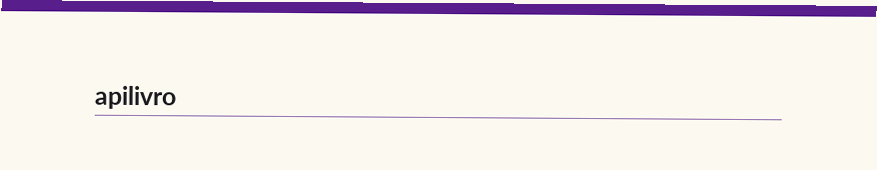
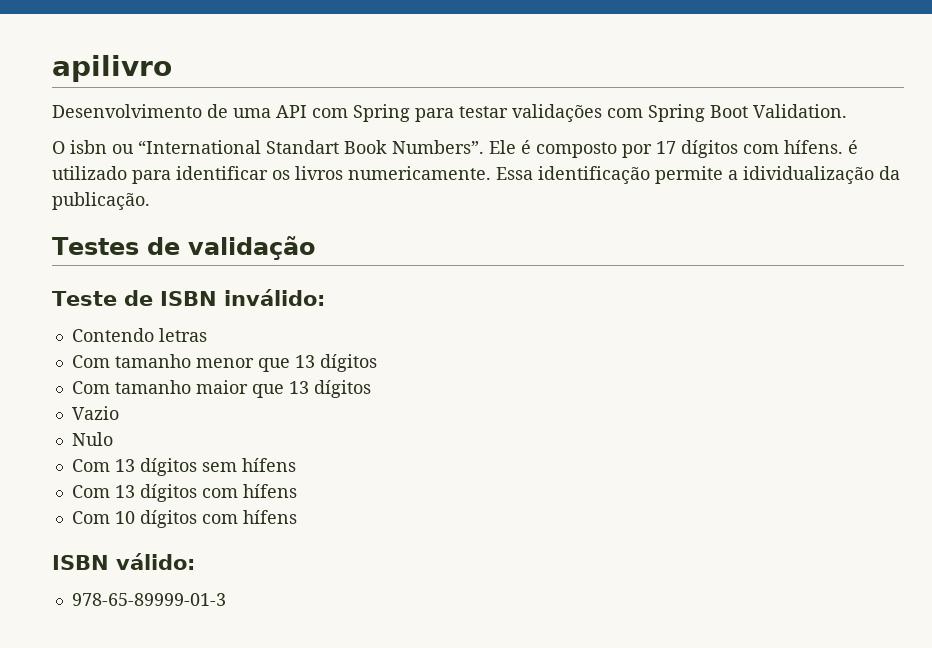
+ Desenvolvimento de uma API com Spring para testar validações com Spring Boot Validation.
+ O isbn ou “International Standart Book Numbers”. Ele é composto por 17 dígitos com hífens. é utilizado para identificar os livros numericamente. Essa identificação permite a idividualização da publicação.
+ Testes de validação
+ Teste de ISBN inválido:
+ Contendo letras
+ Com tamanho menor que 13 dígitos
+ Com tamanho maior que 13 dígitos
+ Vazio
+ Nulo
+ Com 13 dígitos sem hífens
+ Com 13 dígitos com hífens
+ Com 10 dígitos com hífens
+ ISBN válido:
+ 978-65-89999-01-3

